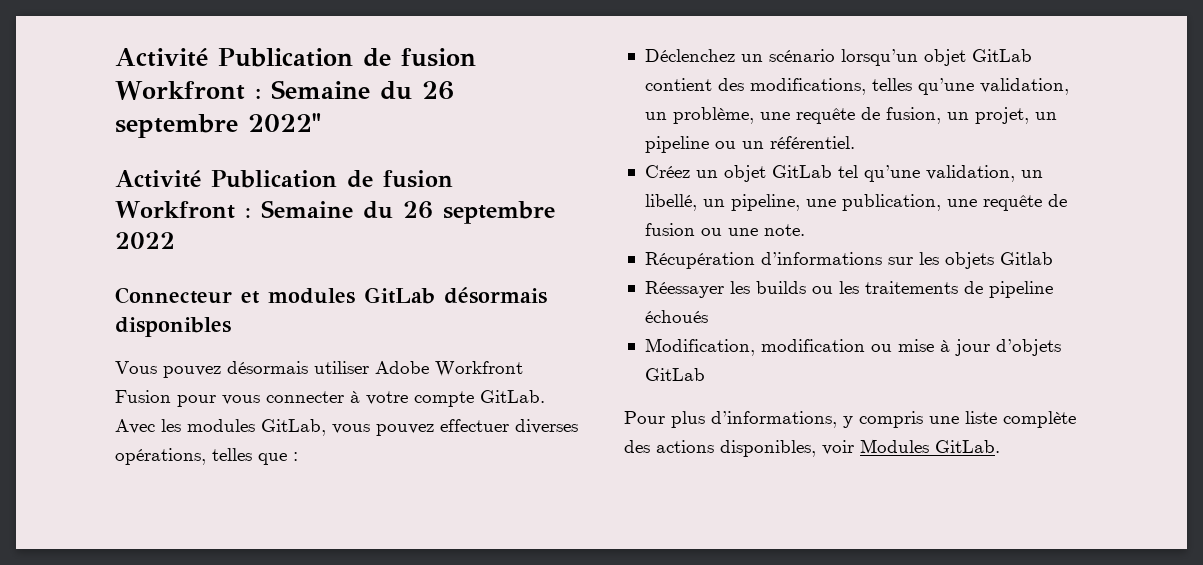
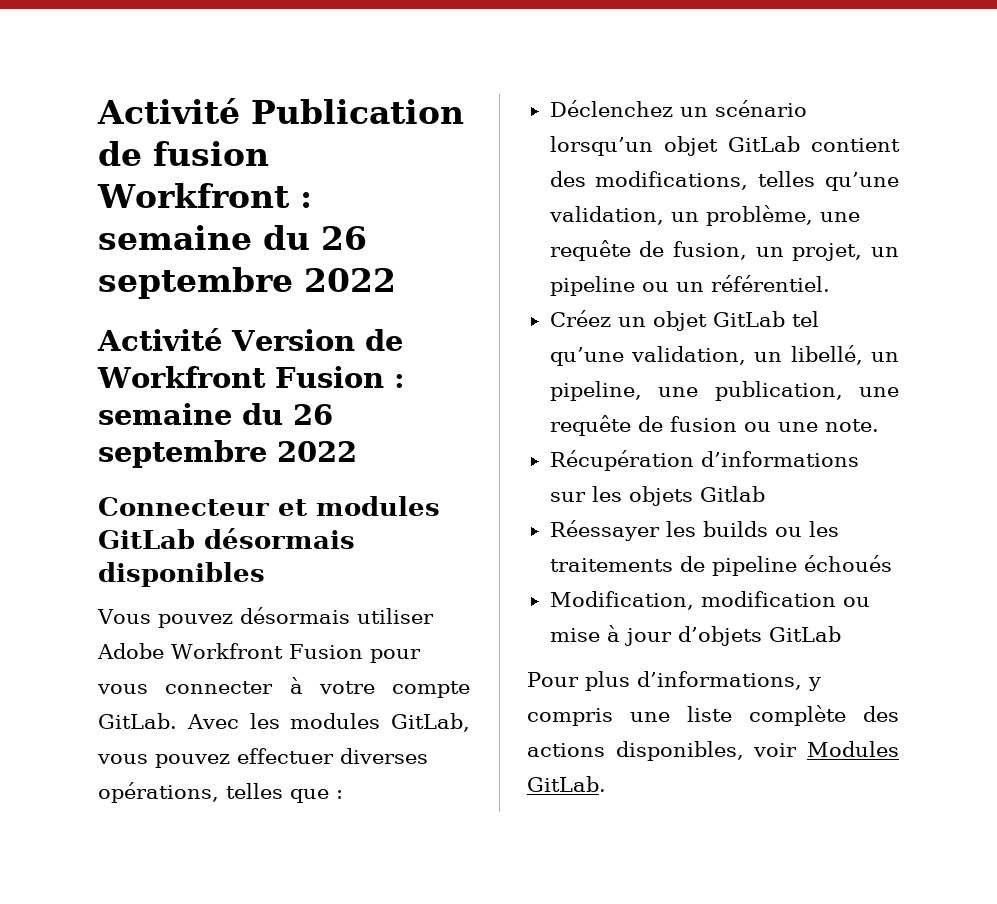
- Activité Publication de fusion Workfront : Semaine du 26 septembre 2022"
- Activité Publication de fusion Workfront : Semaine du 26 septembre 2022
+ Activité Publication de fusion Workfront : semaine du 26 septembre 2022
+ Activité Version de Workfront Fusion : semaine du 26 septembre 2022

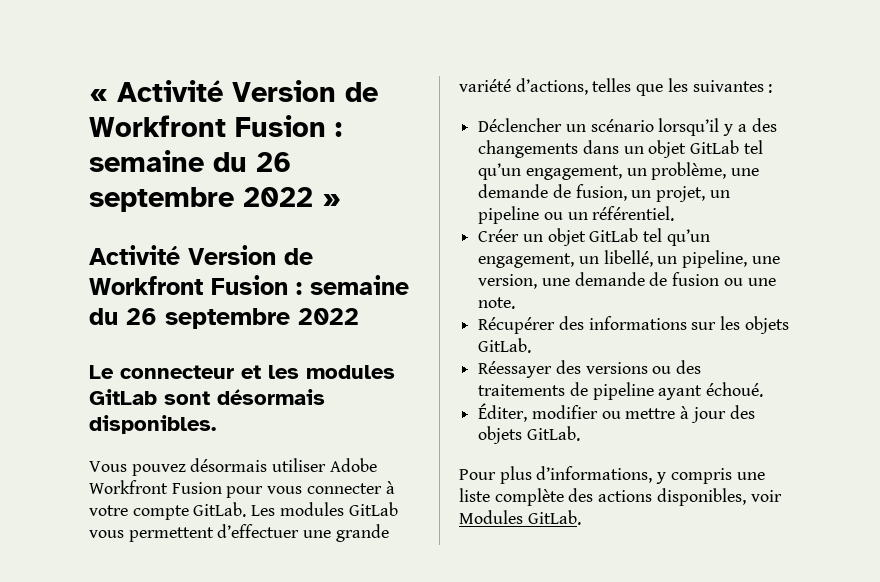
- Activité Publication de fusion Workfront : semaine du 26 septembre 2022
+ « Activité Version de Workfront Fusion : semaine du 26 septembre 2022 »
- Connecteur et modules GitLab désormais disponibles
+ Le connecteur et les modules GitLab sont désormais disponibles.
- Avec les modules GitLab, vous pouvez effectuer diverses opérations, telles que :
+ Les modules GitLab vous permettent d’effectuer une grande variété d’actions, telles que les suivantes :
- Déclenchez un scénario lorsqu’un objet GitLab contient des modifications, telles qu’une validation, un problème, une requête de fusion, un projet, un pipeline ou un référentiel.
+ Déclencher un scénario lorsqu’il y a des changements dans un objet GitLab tel qu’un engagement, un problème, une demande de fusion, un projet, un pipeline ou un référentiel.
- Créez un objet GitLab tel qu’une validation, un libellé, un pipeline, une publication, une requête de fusion ou une note.
+ Créer un objet GitLab tel qu’un engagement, un libellé, un pipeline, une version, une demande de fusion ou une note.
- Récupération d’informations sur les objets Gitlab
+ Récupérer des informations sur les objets GitLab.
- Réessayer les builds ou les traitements de pipeline échoués
- Modification, modification ou mise à jour d’objets GitLab
+ Réessayer des versions ou des traitements de pipeline ayant échoué.
+ Éditer, modifier ou mettre à jour des objets GitLab.

